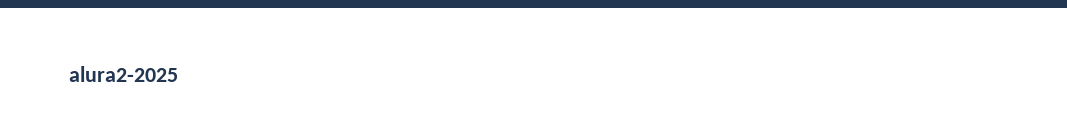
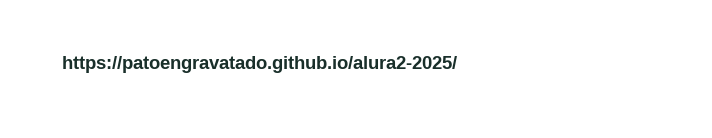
- alura2-2025
+ https://patoengravatado.github.io/alura2-2025/

